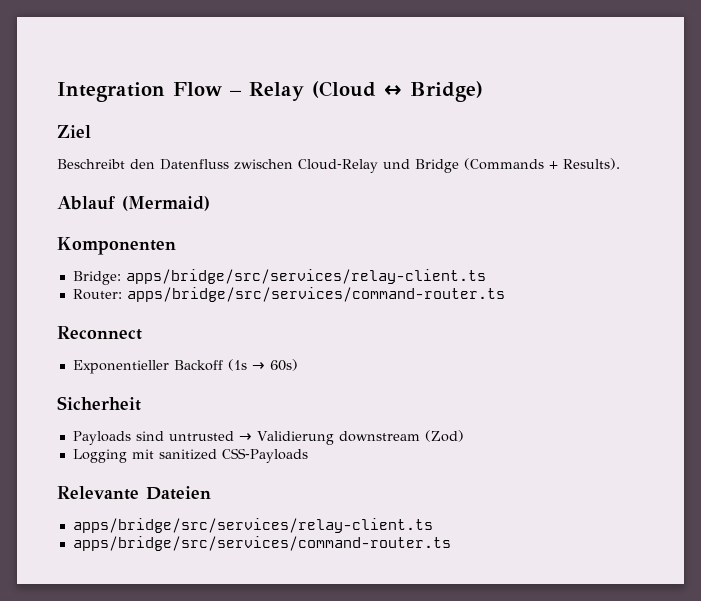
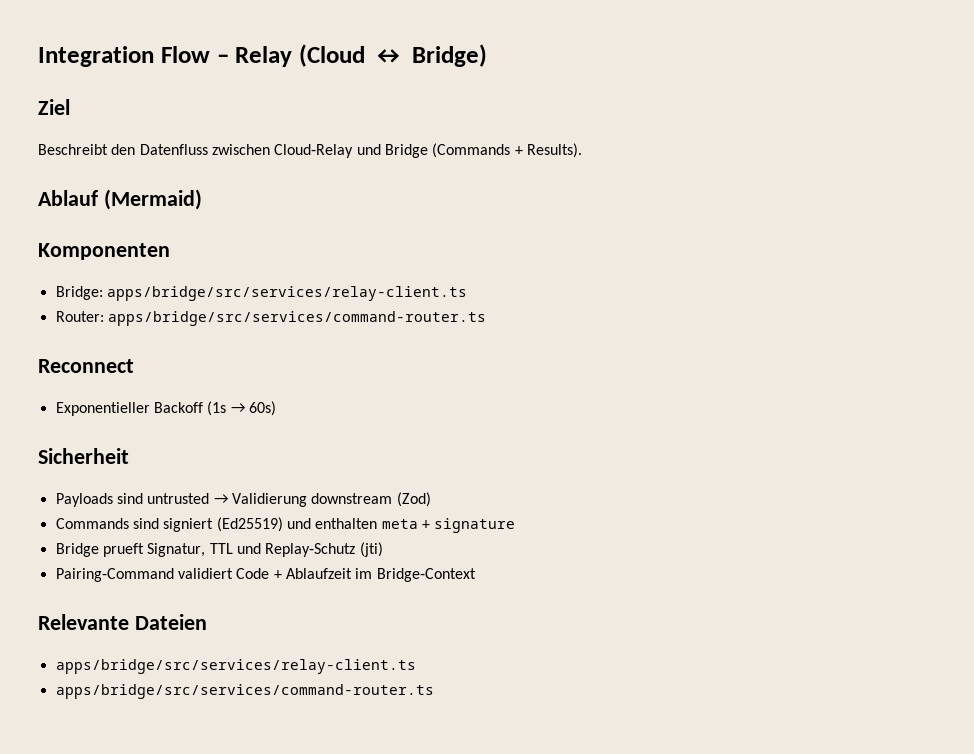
- Logging mit sanitized CSS‑Payloads
+ Commands sind signiert (Ed25519) und enthalten meta + signature
+ Bridge prueft Signatur, TTL und Replay‑Schutz (jti)
+ Pairing‑Command validiert Code + Ablaufzeit im Bridge‑Context

